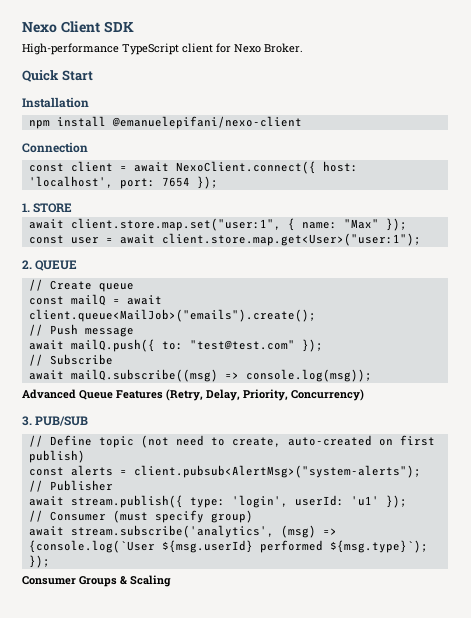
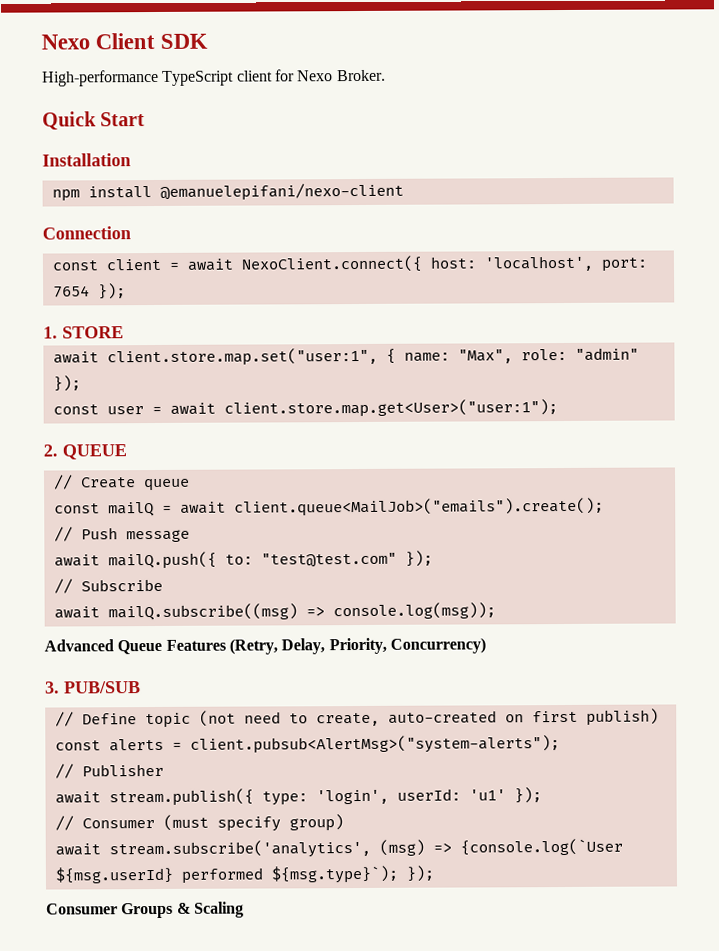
- await client.store.map.set("user:1", { name: "Max" });
+ await client.store.map.set("user:1", { name: "Max", role: "admin" });

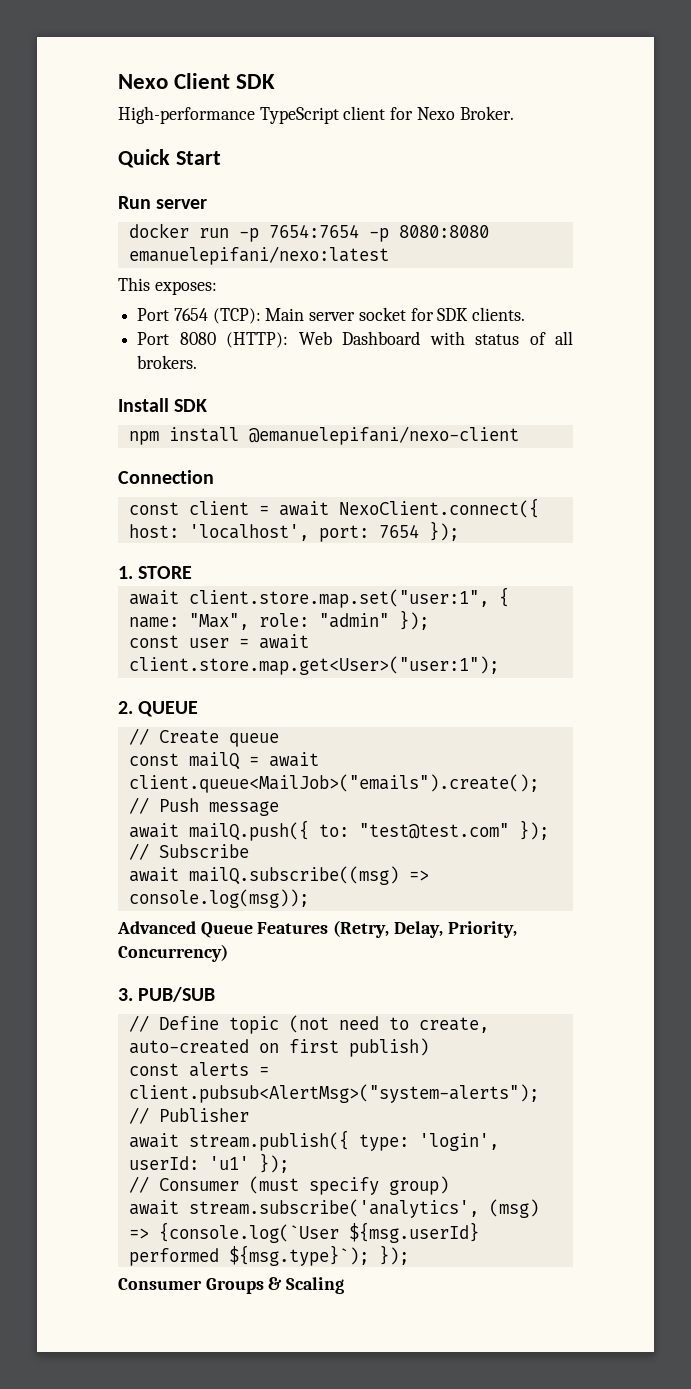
- Installation
+ Run server
+ docker run -p 7654:7654 -p 8080:8080 emanuelepifani/nexo:latest
+ This exposes:
+ Port 7654 (TCP): Main server socket for SDK clients.
+ Port 8080 (HTTP): Web Dashboard with status of all brokers.
+ Install SDK

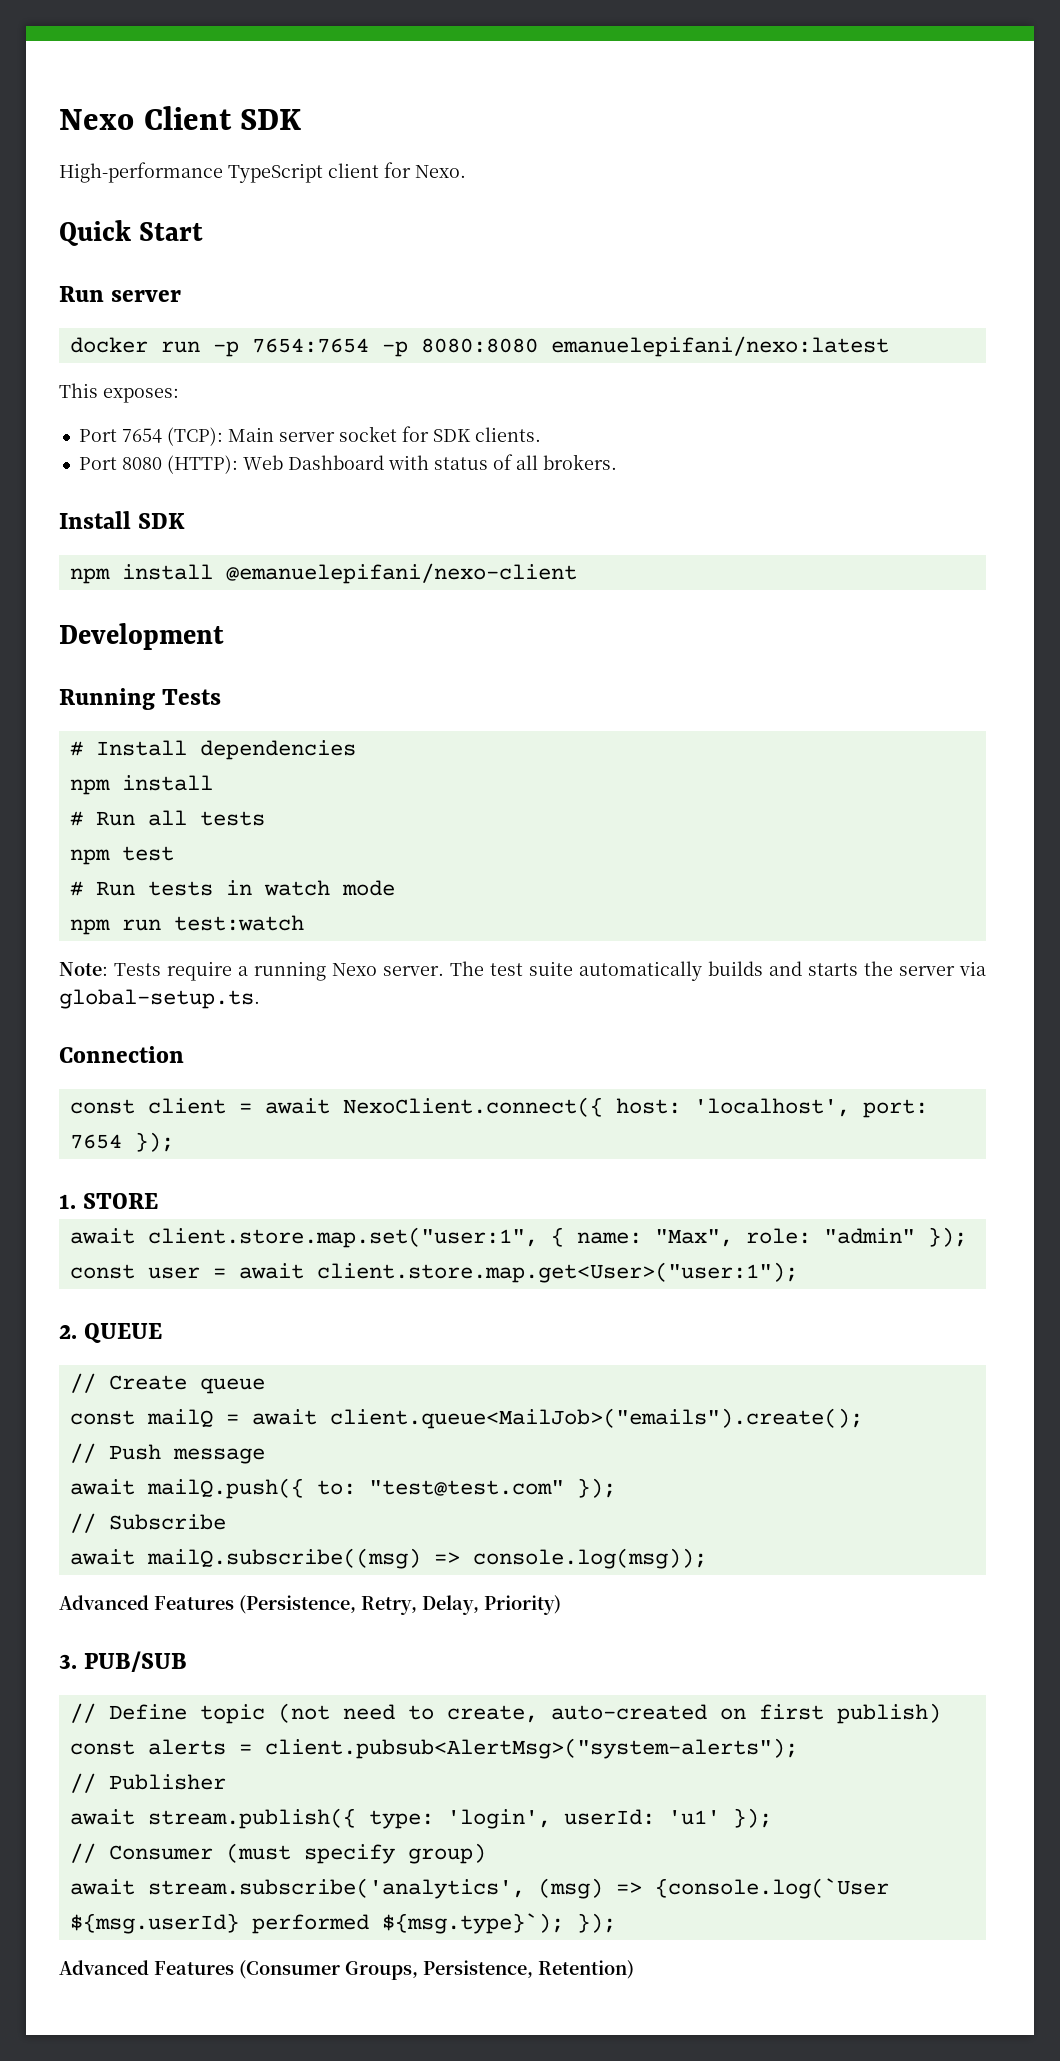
- High-performance TypeScript client for Nexo Broker.
+ High-performance TypeScript client for Nexo.
+ Development
+ Running Tests
+ # Install dependencies
+ npm install
+ # Run all tests
+ npm test
+ # Run tests in watch mode
+ npm run test:watch
+ Note: Tests require a running Nexo server. The test suite automatically builds and starts the server via global-setup.ts.
- Advanced Queue Features (Retry, Delay, Priority, Concurrency)
+ Advanced Features (Persistence, Retry, Delay, Priority)
- Consumer Groups & Scaling
+ Advanced Features (Consumer Groups, Persistence, Retention)

